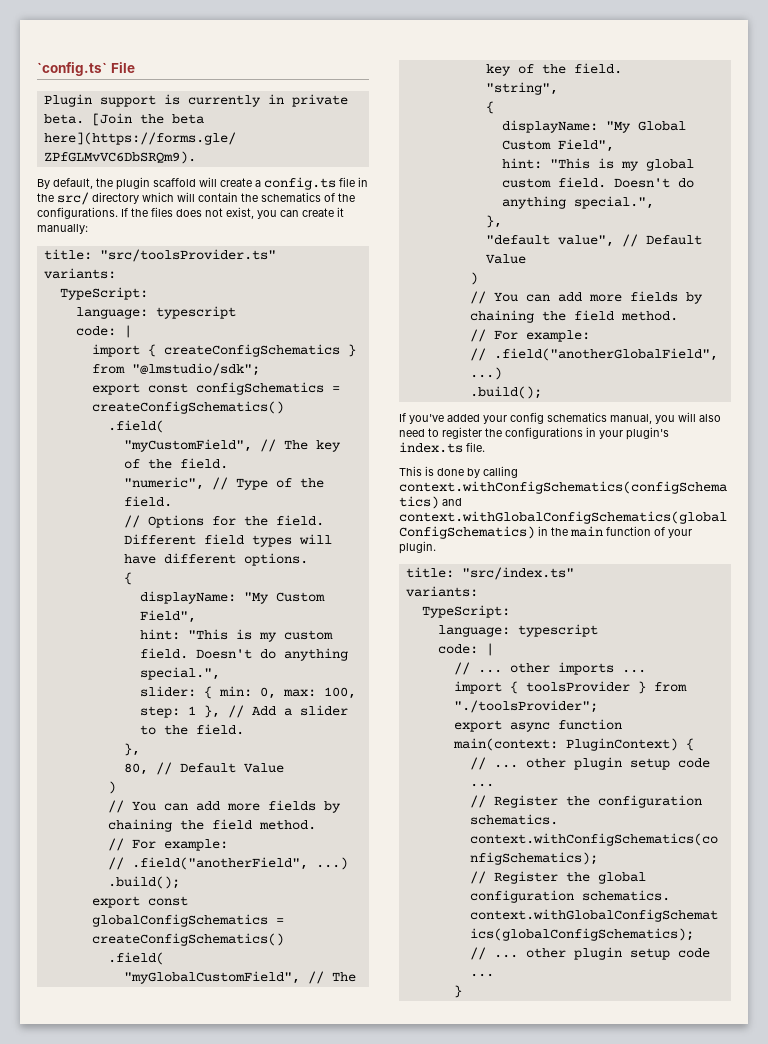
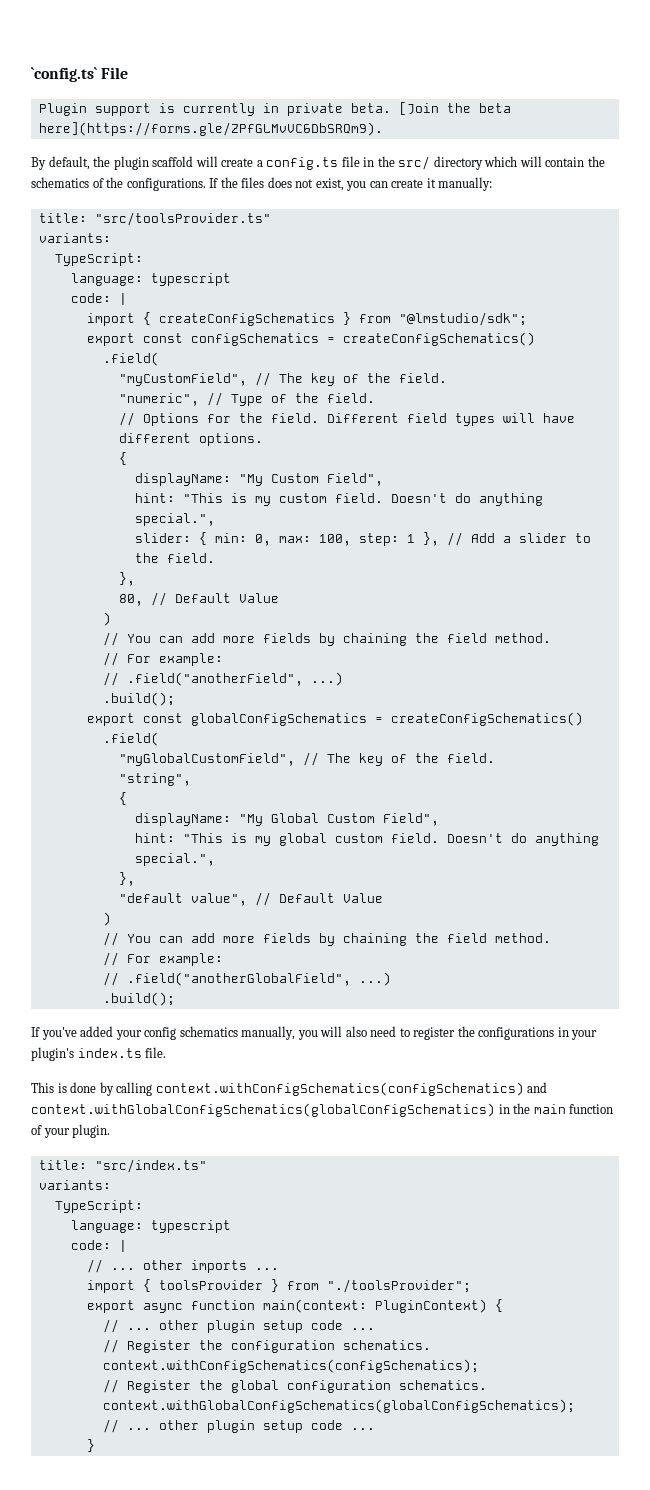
- If you've added your config schematics manual, you will also need to register the configurations in your plugin's index.ts file.
+ If you've added your config schematics manually, you will also need to register the configurations in your plugin's index.ts file.

